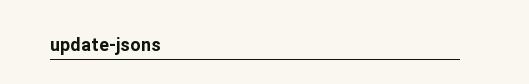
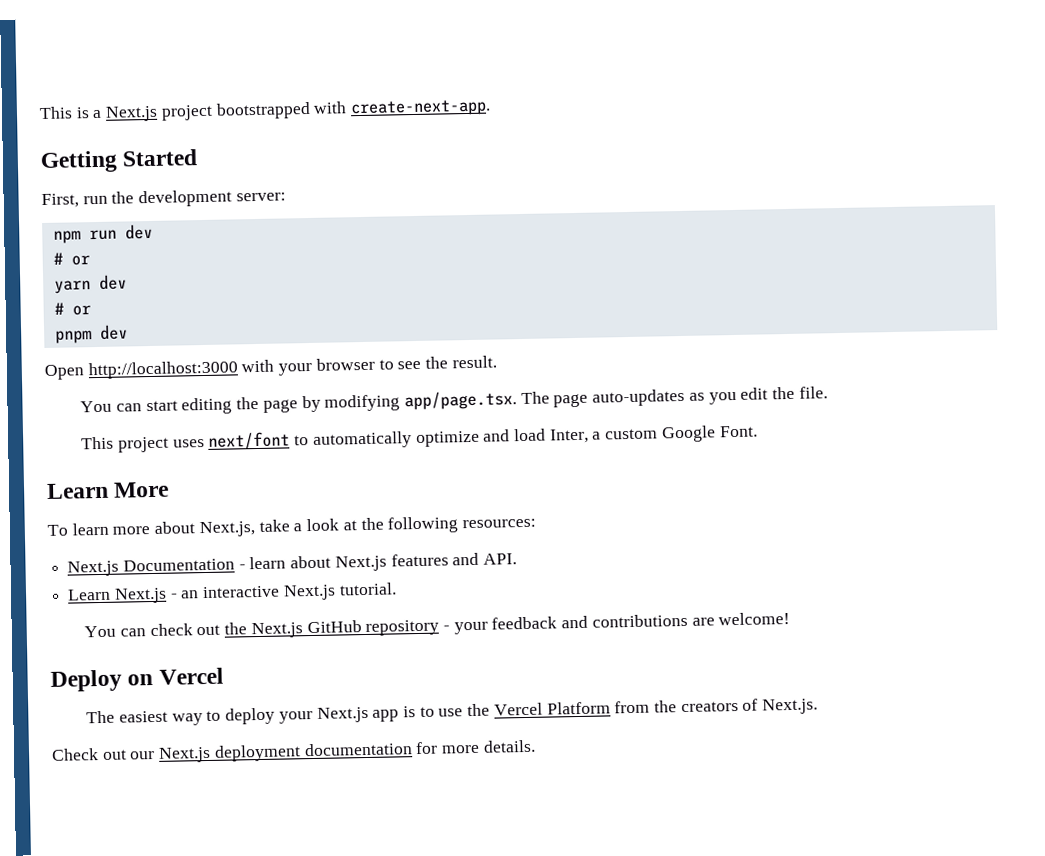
- update-jsons
+ This is a Next.js project bootstrapped with create-next-app.
+ Getting Started
+ First, run the development server:
+ npm run dev
+ # or
+ yarn dev
+ # or
+ pnpm dev
+ Open http://localhost:3000 with your browser to see the result.
+ You can start editing the page by modifying app/page.tsx. The page auto-updates as you edit the file.
+ This project uses next/font to automatically optimize and load Inter, a custom Google Font.
+ Learn More
+ To learn more about Next.js, take a look at the following resources:
+ Next.js Documentation - learn about Next.js features and API.
+ Learn Next.js - an interactive Next.js tutorial.
+ You can check out the Next.js GitHub repository - your feedback and contributions are welcome!
+ Deploy on Vercel
+ The easiest way to deploy your Next.js app is to use the Vercel Platform from the creators of Next.js.
+ Check out our Next.js deployment documentation for more details.

